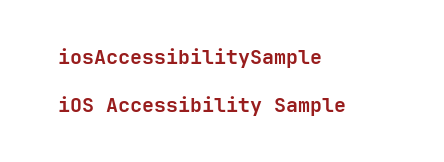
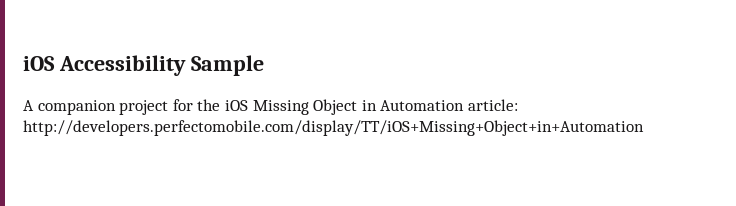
- iosAccessibilitySample
+ A companion project for the iOS Missing Object in Automation article: http://developers.perfectomobile.com/display/TT/iOS+Missing+Object+in+Automation

